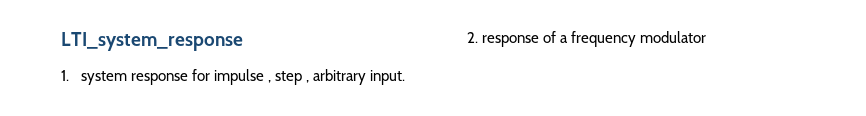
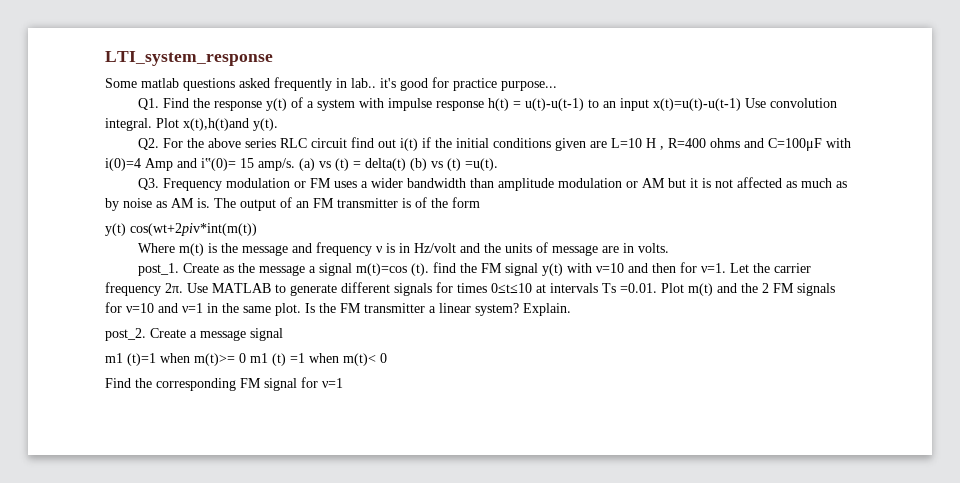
- 1. system response for impulse , step , arbitrary input. 2. response of a frequency modulator
+ Some matlab questions asked frequently in lab.. it's good for practice purpose...
+ Q1. Find the response y(t) of a system with impulse response h(t) = u(t)-u(t-1) to an input x(t)=u(t)-u(t-1) Use convolution integral. Plot x(t),h(t)and y(t).
+ Q2. For the above series RLC circuit find out i(t) if the initial conditions given are L=10 H , R=400 ohms and C=100μF with i(0)=4 Amp and i‟(0)= 15 amp/s. (a) vs (t) = delta(t) (b) vs (t) =u(t).
+ Q3. Frequency modulation or FM uses a wider bandwidth than amplitude modulation or AM but it is not affected as much as by noise as AM is. The output of an FM transmitter is of the form
+ y(t) cos(wt+2piv*int(m(t))
+ Where m(t) is the message and frequency ν is in Hz/volt and the units of message are in volts.
+ post_1. Create as the message a signal m(t)=cos (t). find the FM signal y(t) with ν=10 and then for ν=1. Let the carrier frequency 2π. Use MATLAB to generate different signals for times 0≤t≤10 at intervals Ts =0.01. Plot m(t) and the 2 FM signals for ν=10 and ν=1 in the same plot. Is the FM transmitter a linear system? Explain.
+ post_2. Create a message signal
+ m1 (t)=1 when m(t)>= 0 m1 (t) =1 when m(t)< 0
+ Find the corresponding FM signal for ν=1

